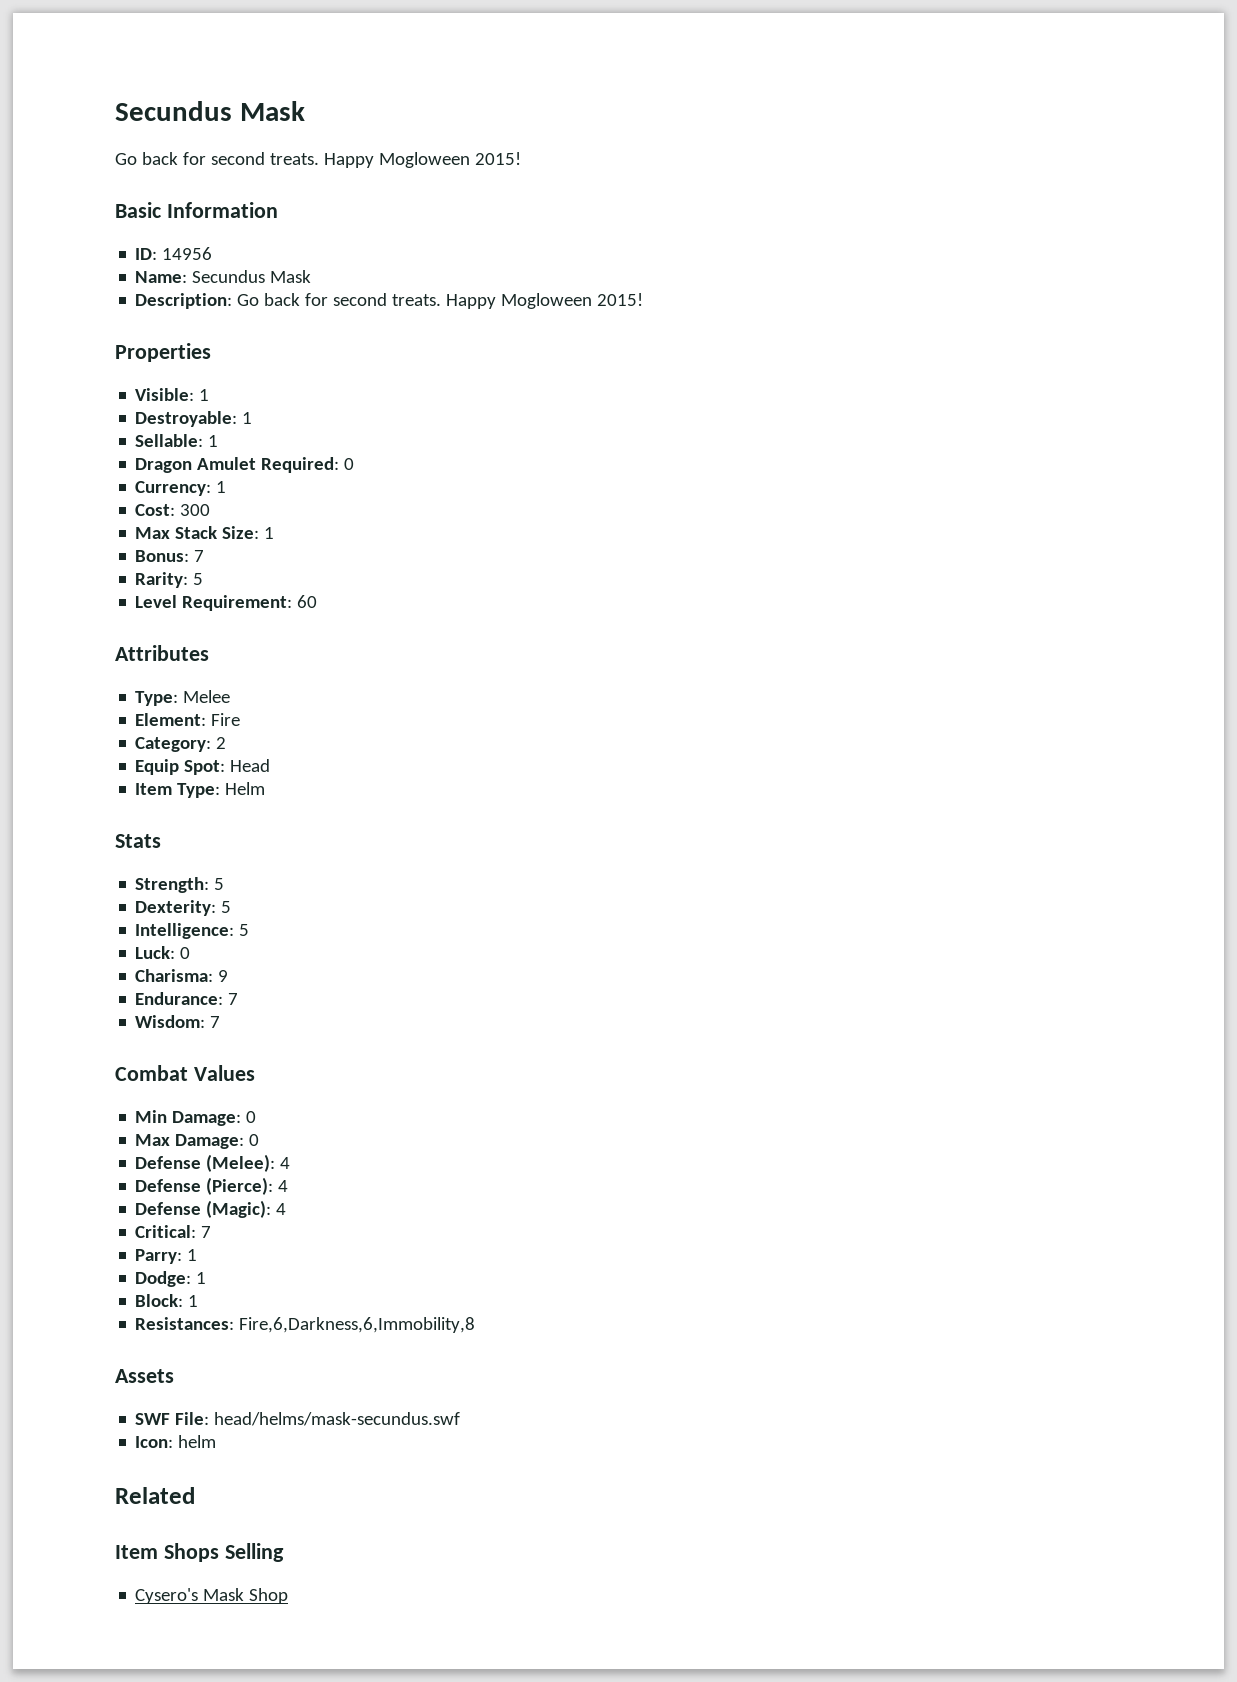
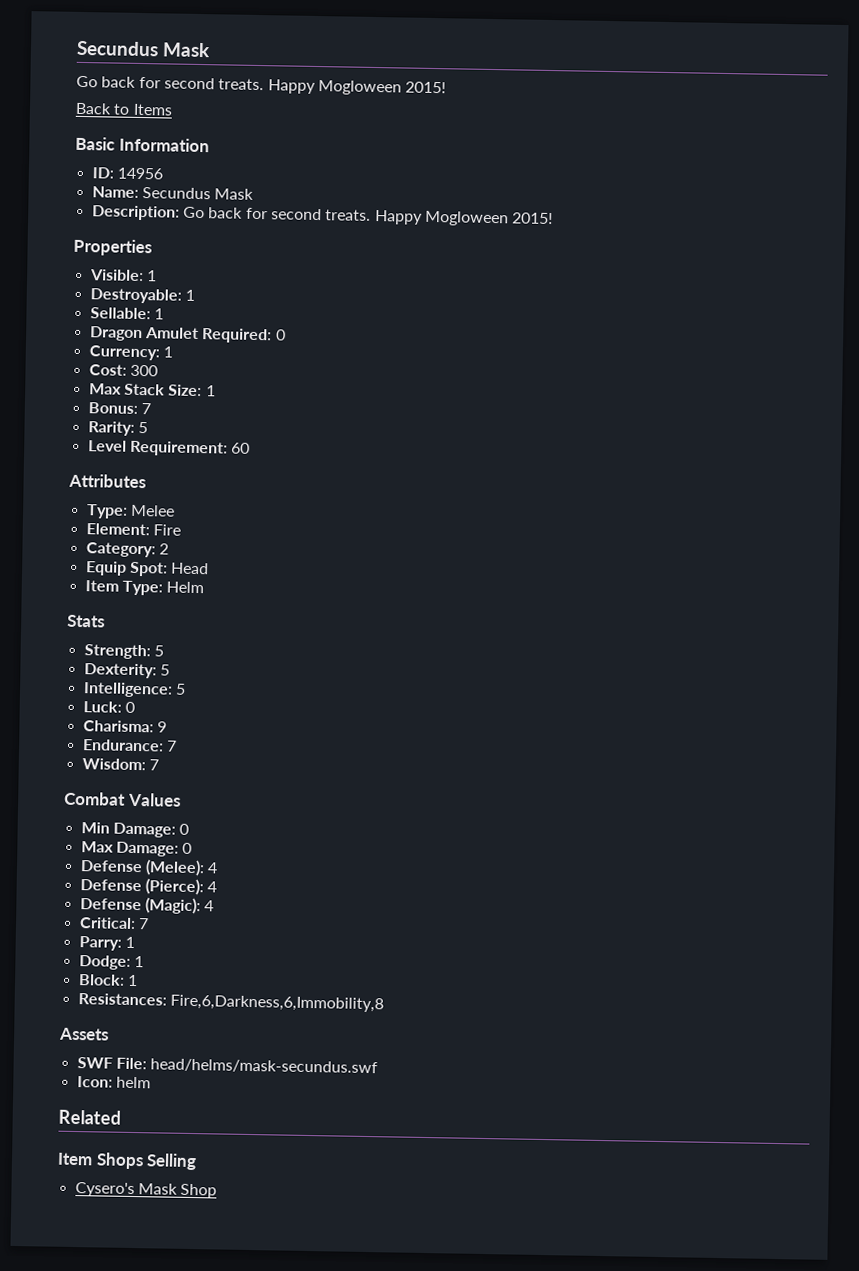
+ Back to Items

